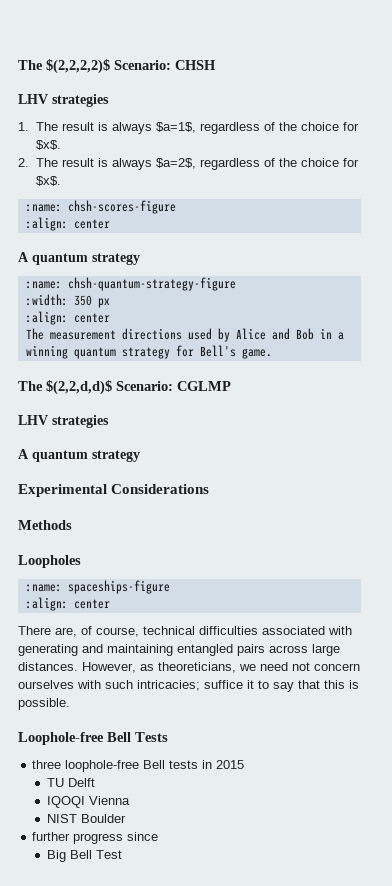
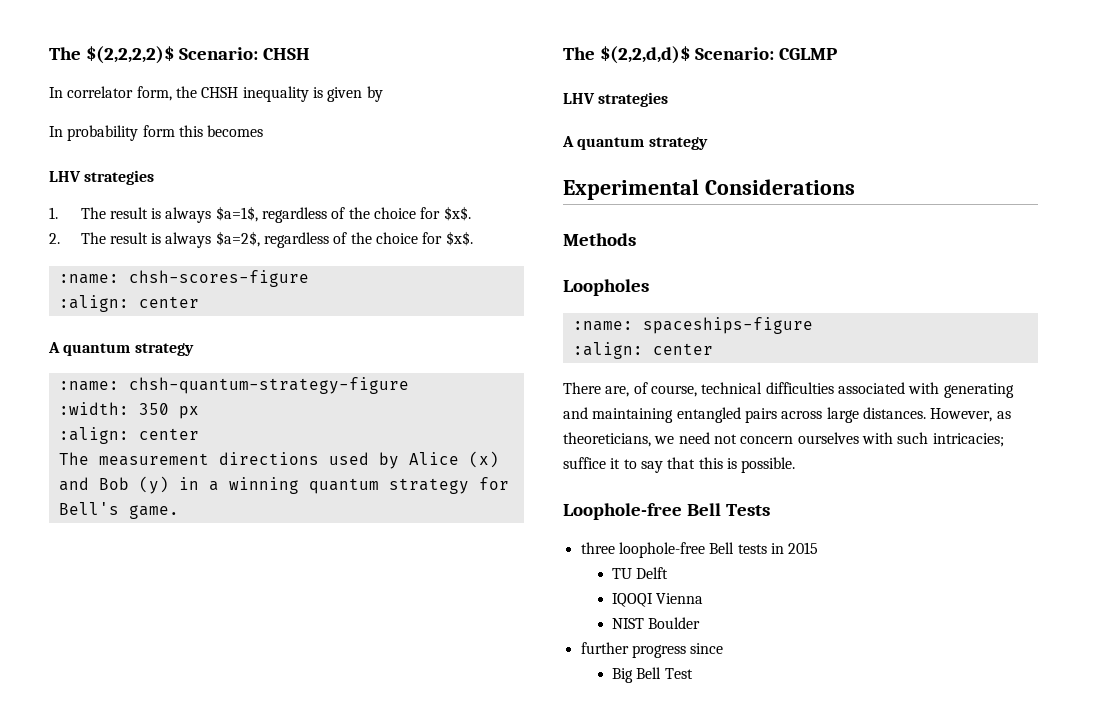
+ In correlator form, the CHSH inequality is given by
+ In probability form this becomes
- The measurement directions used by Alice and Bob in a winning quantum strategy for Bell's game.
+ The measurement directions used by Alice (x) and Bob (y) in a winning quantum strategy for Bell's game.

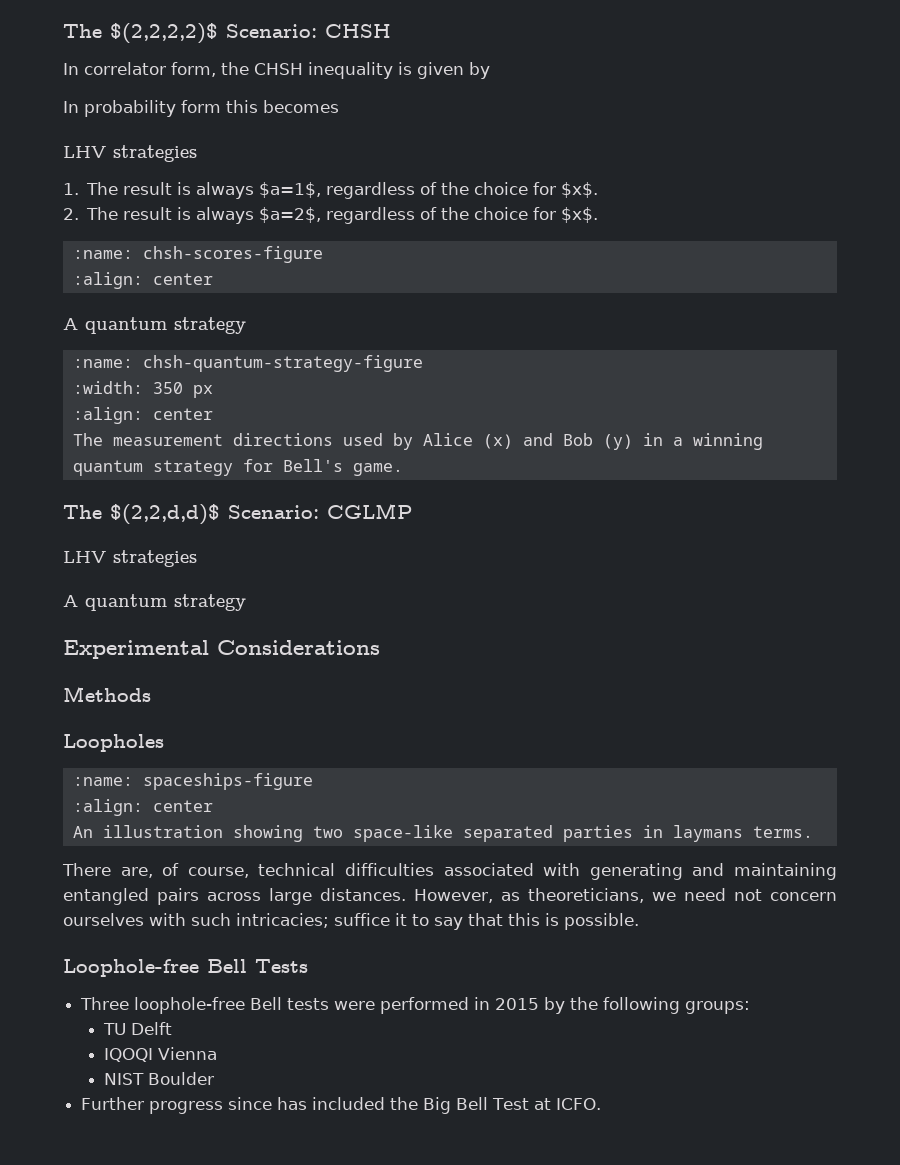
+ An illustration showing two space-like separated parties in laymans terms.
- three loophole-free Bell tests in 2015
+ Three loophole-free Bell tests were performed in 2015 by the following groups:
- further progress since
- Big Bell Test
+ Further progress since has included the Big Bell Test at ICFO.

